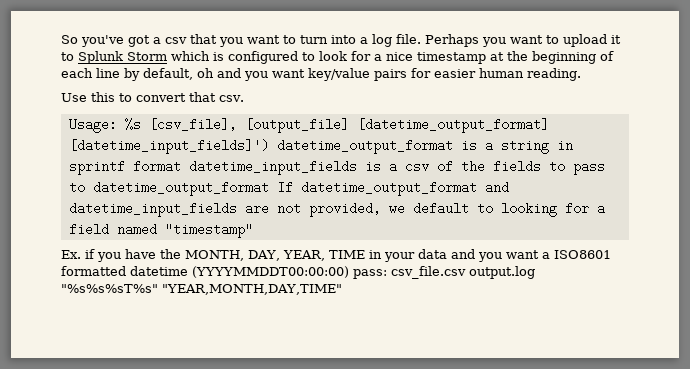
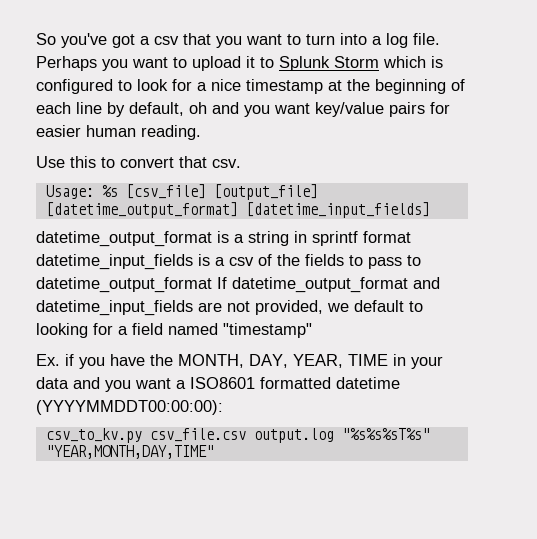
- Usage: %s [csv_file], [output_file] [datetime_output_format] [datetime_input_fields]') datetime_output_format is a string in sprintf format datetime_input_fields is a csv of the fields to pass to datetime_output_format If datetime_output_format and datetime_input_fields are not provided, we default to looking for a field named "timestamp"
+ Usage: %s [csv_file] [output_file] [datetime_output_format] [datetime_input_fields]
+ datetime_output_format is a string in sprintf format datetime_input_fields is a csv of the fields to pass to datetime_output_format If datetime_output_format and datetime_input_fields are not provided, we default to looking for a field named "timestamp"
- Ex. if you have the MONTH, DAY, YEAR, TIME in your data and you want a ISO8601 formatted datetime (YYYYMMDDT00:00:00) pass: csv_file.csv output.log "%s%s%sT%s" "YEAR,MONTH,DAY,TIME"
+ Ex. if you have the MONTH, DAY, YEAR, TIME in your data and you want a ISO8601 formatted datetime (YYYYMMDDT00:00:00):
+ csv_to_kv.py csv_file.csv output.log "%s%s%sT%s" "YEAR,MONTH,DAY,TIME"

